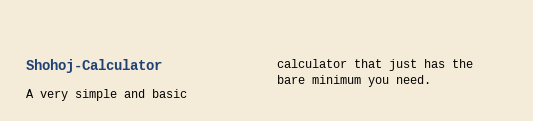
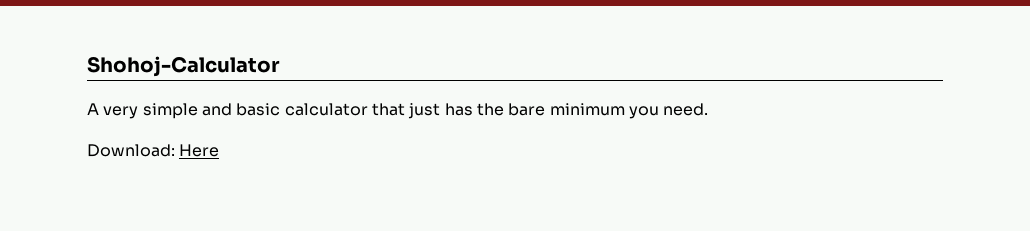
+ Download: Here

